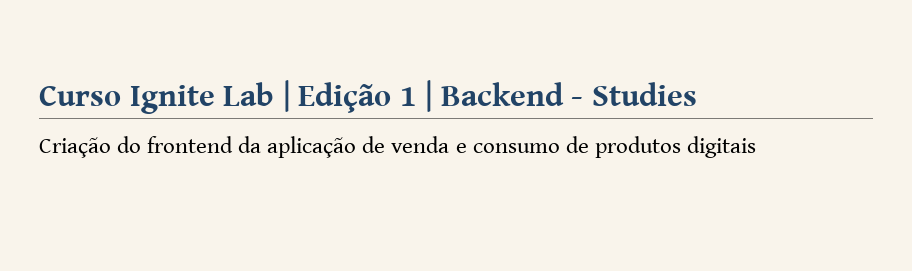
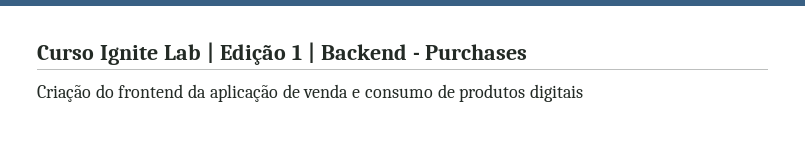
- Curso Ignite Lab | Edição 1 | Backend - Studies
+ Curso Ignite Lab | Edição 1 | Backend - Purchases

